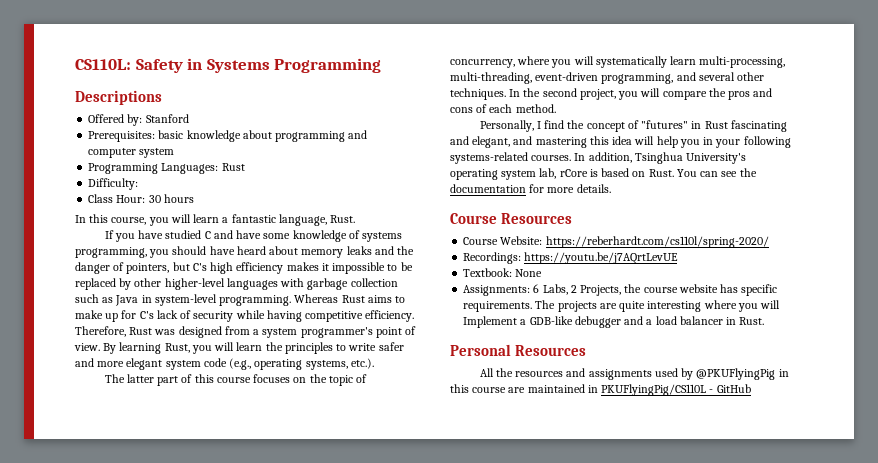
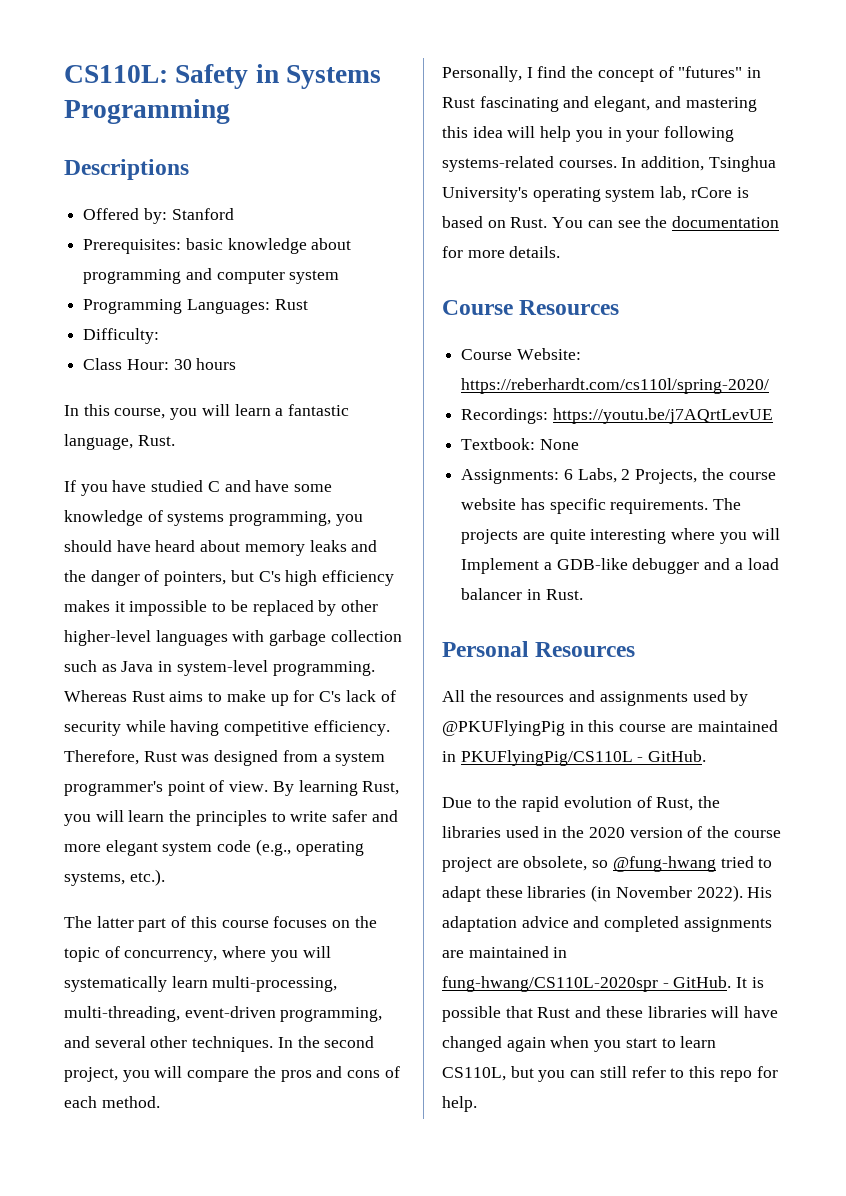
- All the resources and assignments used by @PKUFlyingPig in this course are maintained in PKUFlyingPig/CS110L - GitHub
+ All the resources and assignments used by @PKUFlyingPig in this course are maintained in PKUFlyingPig/CS110L - GitHub.
+ Due to the rapid evolution of Rust, the libraries used in the 2020 version of the course project are obsolete, so @fung-hwang tried to adapt these libraries (in November 2022). His adaptation advice and completed assignments are maintained in fung-hwang/CS110L-2020spr - GitHub. It is possible that Rust and these libraries will have changed again when you start to learn CS110L, but you can still refer to this repo for help.

